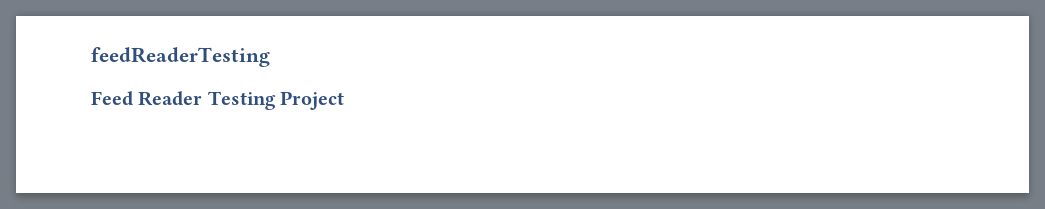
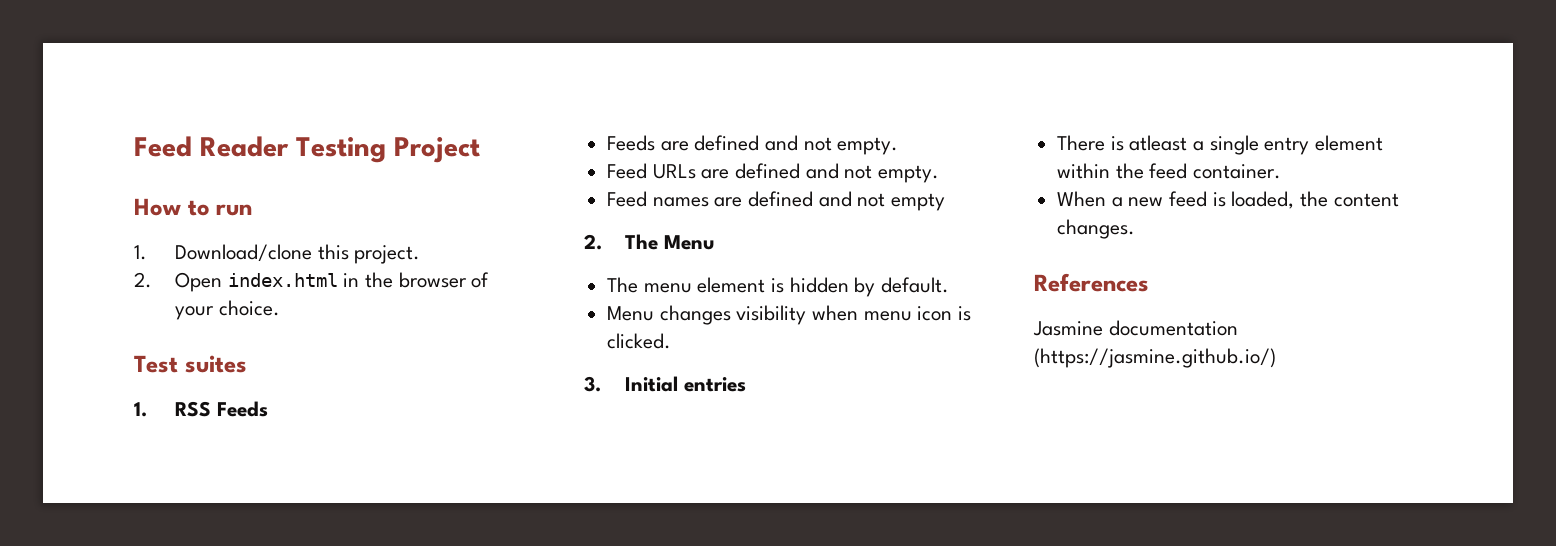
- feedReaderTesting
+ How to run
+ 1. Download/clone this project.
+ 2. Open index.html in the browser of your choice.
+ Test suites
+ 1. RSS Feeds
+ Feeds are defined and not empty.
+ Feed URLs are defined and not empty.
+ Feed names are defined and not empty
+ 2. The Menu
+ The menu element is hidden by default.
+ Menu changes visibility when menu icon is clicked.
+ 3. Initial entries
+ There is atleast a single entry element within the feed container.
+ When a new feed is loaded, the content changes.
+ References
+ Jasmine documentation (https://jasmine.github.io/)

